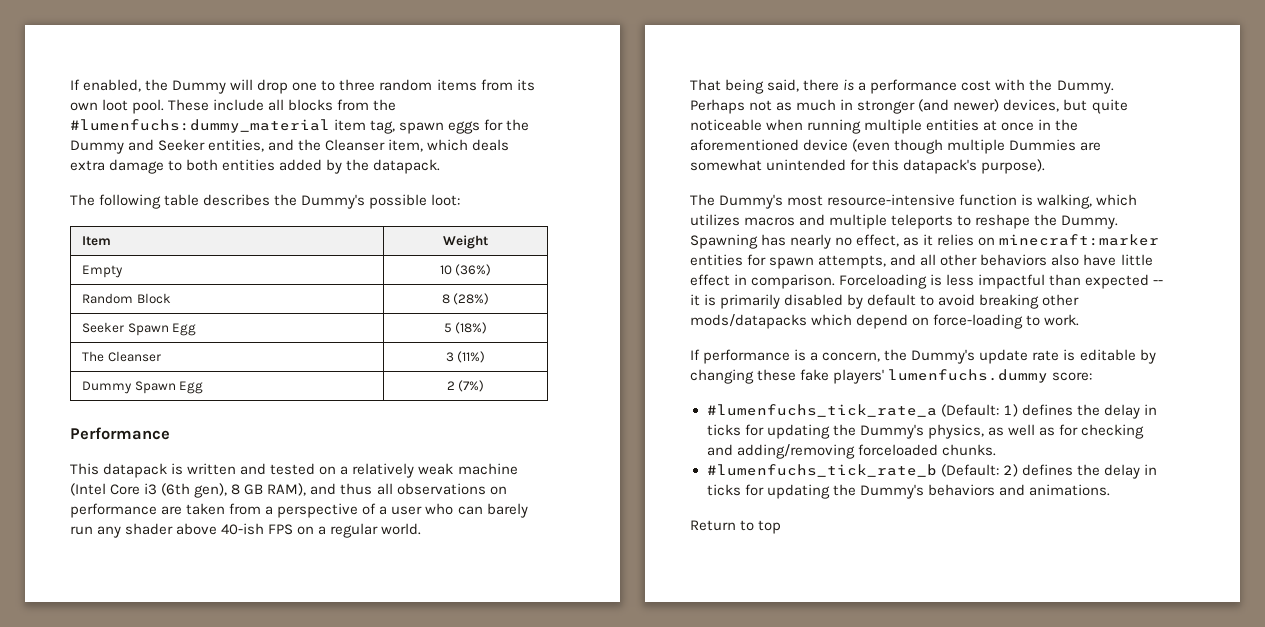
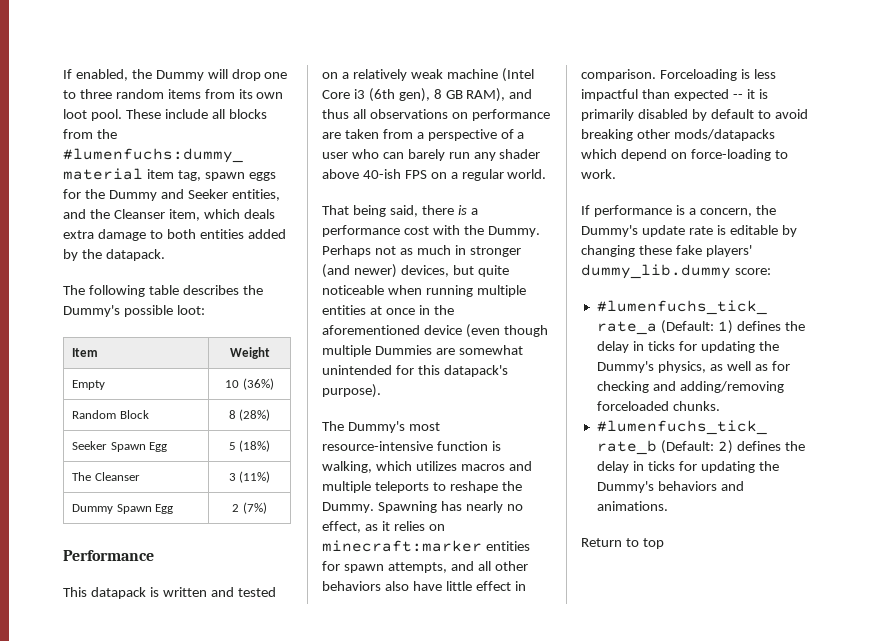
- If performance is a concern, the Dummy's update rate is editable by changing these fake players' lumenfuchs.dummy score:
+ If performance is a concern, the Dummy's update rate is editable by changing these fake players' dummy_lib.dummy score:

